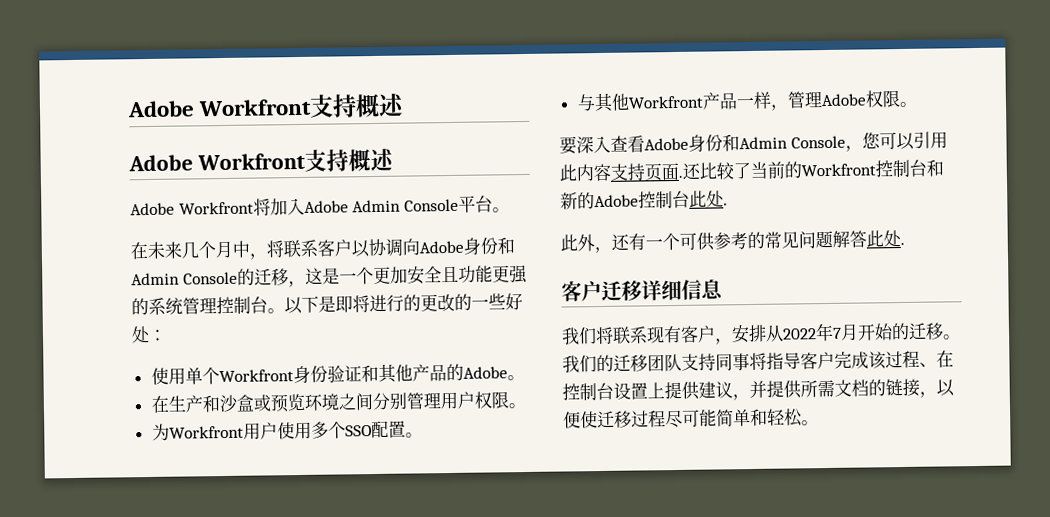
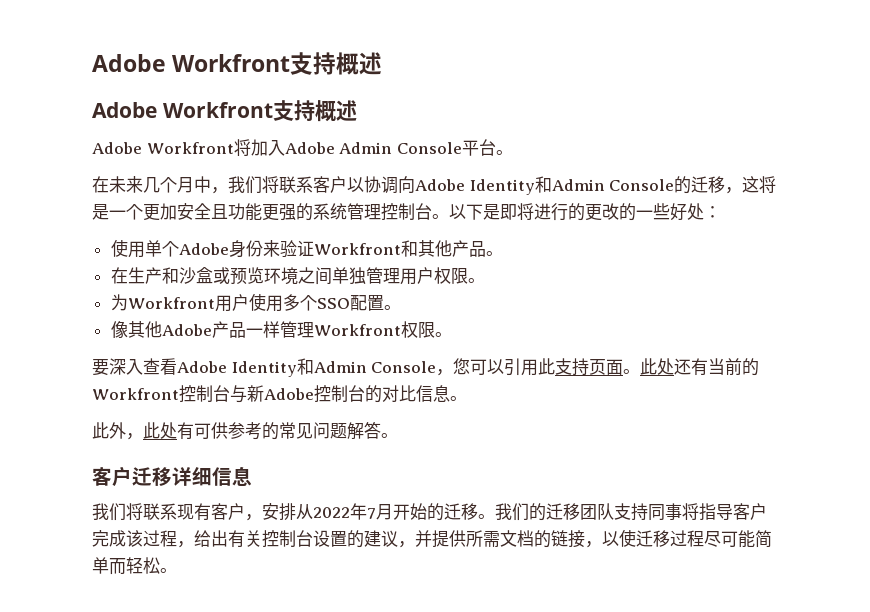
- 在未来几个月中，将联系客户以协调向Adobe身份和Admin Console的迁移，这是一个更加安全且功能更强的系统管理控制台。
+ 在未来几个月中，我们将联系客户以协调向Adobe Identity和Admin Console的迁移，这将是一个更加安全且功能更强的系统管理控制台。
- 使用单个Workfront身份验证和其他产品的Adobe。
+ 使用单个Adobe身份来验证Workfront和其他产品。
- 在生产和沙盒或预览环境之间分别管理用户权限。
+ 在生产和沙盒或预览环境之间单独管理用户权限。
- 与其他Workfront产品一样，管理Adobe权限。
+ 像其他Adobe产品一样管理Workfront权限。
- 要深入查看Adobe身份和Admin Console，您可以引用此内容支持页面.还比较了当前的Workfront控制台和新的Adobe控制台此处.
+ 要深入查看Adobe Identity和Admin Console，您可以引用此支持页面。此处还有当前的Workfront控制台与新Adobe控制台的对比信息。
- 此外，还有一个可供参考的常见问题解答此处.
+ 此外，此处有可供参考的常见问题解答。
- 我们的迁移团队支持同事将指导客户完成该过程、在控制台设置上提供建议，并提供所需文档的链接，以便使迁移过程尽可能简单和轻松。
+ 我们的迁移团队支持同事将指导客户完成该过程，给出有关控制台设置的建议，并提供所需文档的链接，以使迁移过程尽可能简单而轻松。

